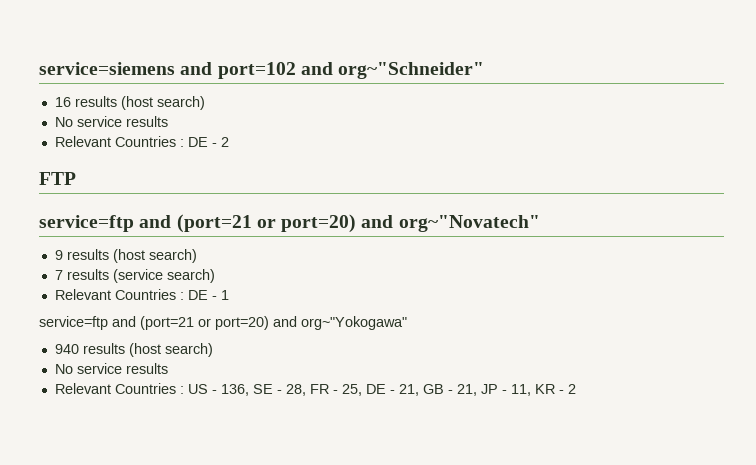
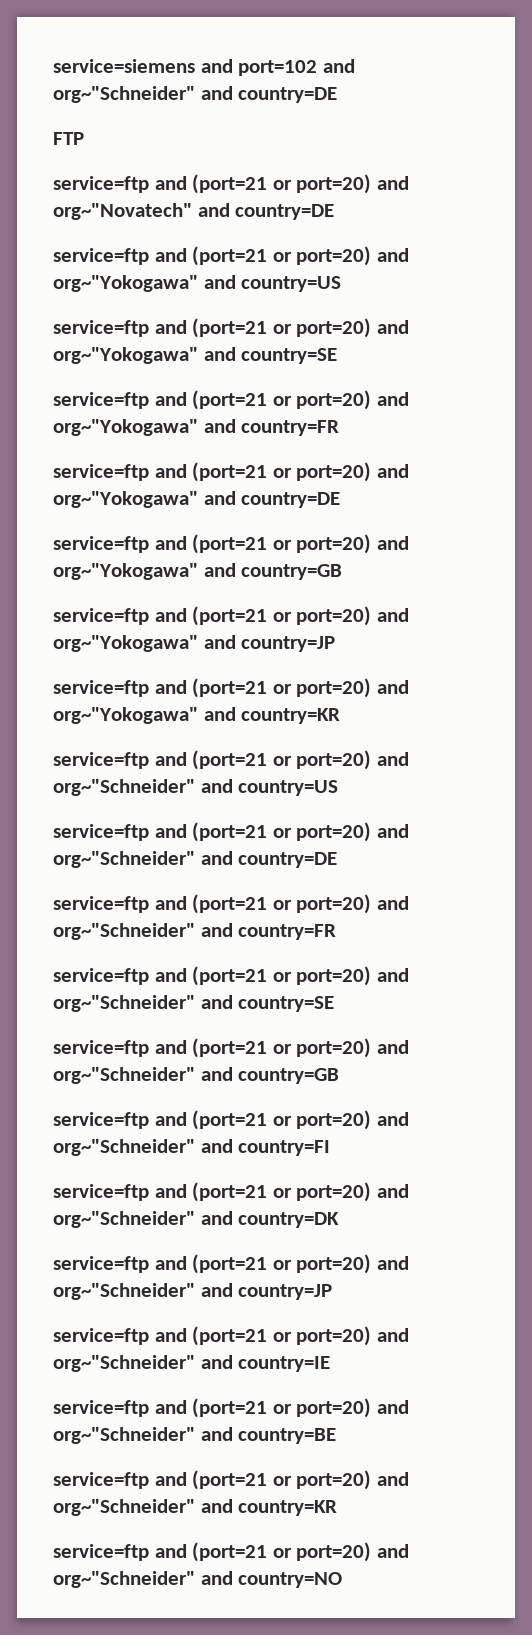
- service=siemens and port=102 and org~"Schneider"
- 16 results (host search)
- No service results
- Relevant Countries : DE - 2
+ service=siemens and port=102 and org~"Schneider" and country=DE
- service=ftp and (port=21 or port=20) and org~"Novatech"
- 9 results (host search)
- 7 results (service search)
- Relevant Countries : DE - 1
- service=ftp and (port=21 or port=20) and org~"Yokogawa"
- 940 results (host search)
- No service results
- Relevant Countries : US - 136, SE - 28, FR - 25, DE - 21, GB - 21, JP - 11, KR - 2
+ service=ftp and (port=21 or port=20) and org~"Novatech" and country=DE
+ service=ftp and (port=21 or port=20) and org~"Yokogawa" and country=US
+ service=ftp and (port=21 or port=20) and org~"Yokogawa" and country=SE
+ service=ftp and (port=21 or port=20) and org~"Yokogawa" and country=FR
+ service=ftp and (port=21 or port=20) and org~"Yokogawa" and country=DE
+ service=ftp and (port=21 or port=20) and org~"Yokogawa" and country=GB
+ service=ftp and (port=21 or port=20) and org~"Yokogawa" and country=JP
+ service=ftp and (port=21 or port=20) and org~"Yokogawa" and country=KR
+ service=ftp and (port=21 or port=20) and org~"Schneider" and country=US
+ service=ftp and (port=21 or port=20) and org~"Schneider" and country=DE
+ service=ftp and (port=21 or port=20) and org~"Schneider" and country=FR
+ service=ftp and (port=21 or port=20) and org~"Schneider" and country=SE
+ service=ftp and (port=21 or port=20) and org~"Schneider" and country=GB
+ service=ftp and (port=21 or port=20) and org~"Schneider" and country=FI
+ service=ftp and (port=21 or port=20) and org~"Schneider" and country=DK
+ service=ftp and (port=21 or port=20) and org~"Schneider" and country=JP
+ service=ftp and (port=21 or port=20) and org~"Schneider" and country=IE
+ service=ftp and (port=21 or port=20) and org~"Schneider" and country=BE
+ service=ftp and (port=21 or port=20) and org~"Schneider" and country=KR
+ service=ftp and (port=21 or port=20) and org~"Schneider" and country=NO

